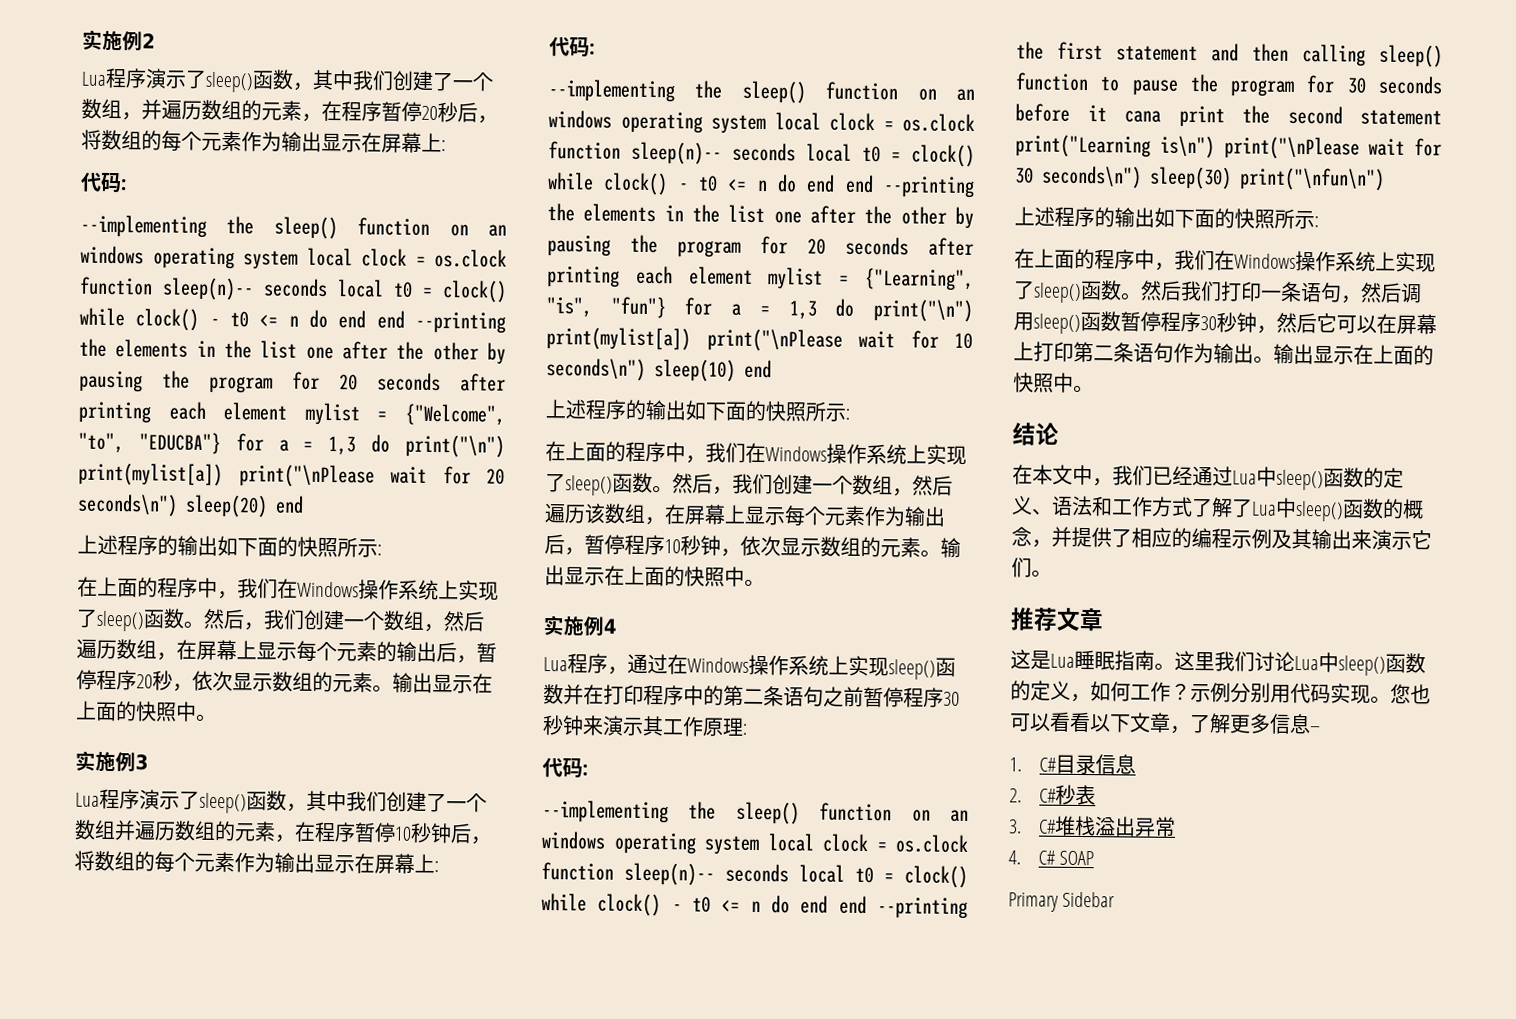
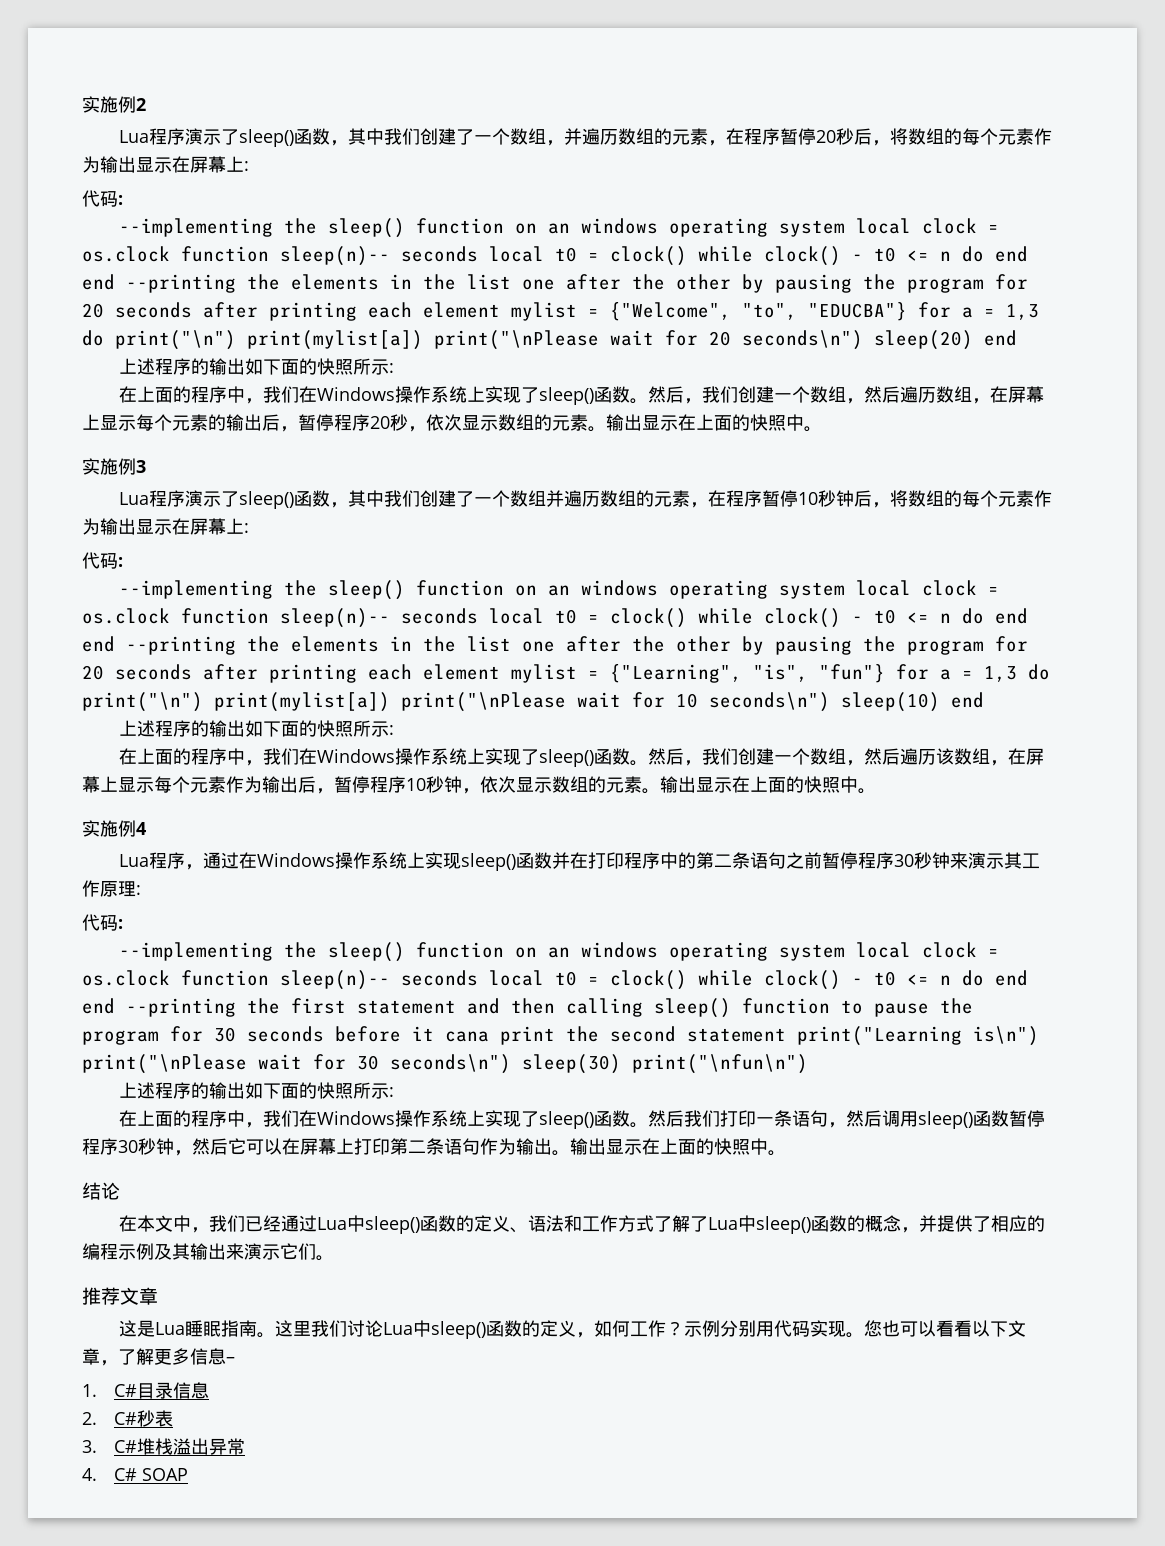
- Primary Sidebar

